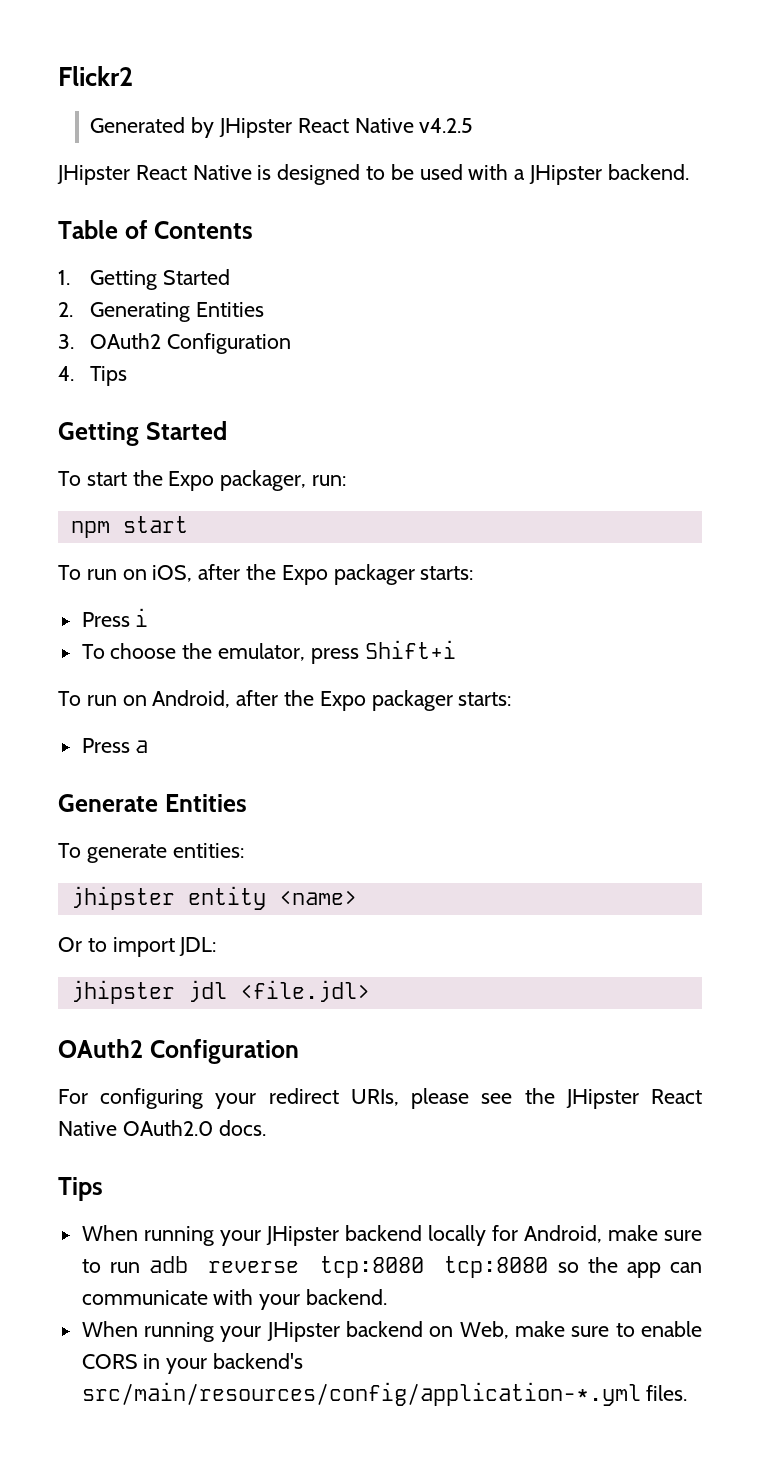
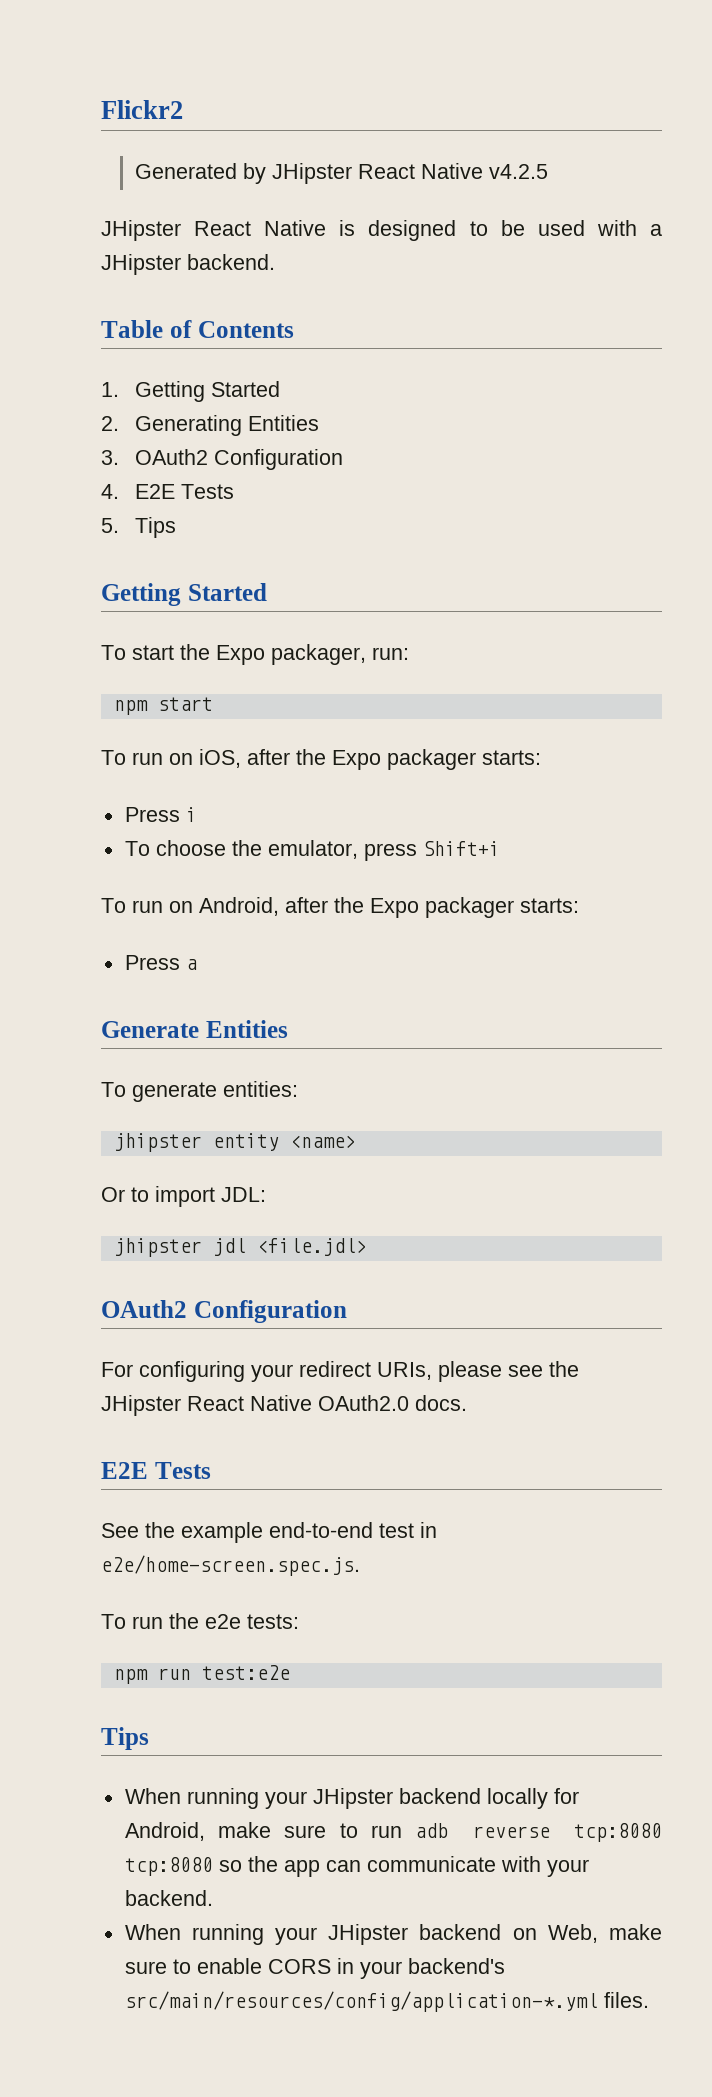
- 4. Tips
+ 4. E2E Tests
+ 5. Tips
  For configuring your redirect URIs, please see the JHipster React Native OAuth2.0 docs.
+ E2E Tests
+ See the example end-to-end test in e2e/home-screen.spec.js.
+ To run the e2e tests:
+ npm run test:e2e

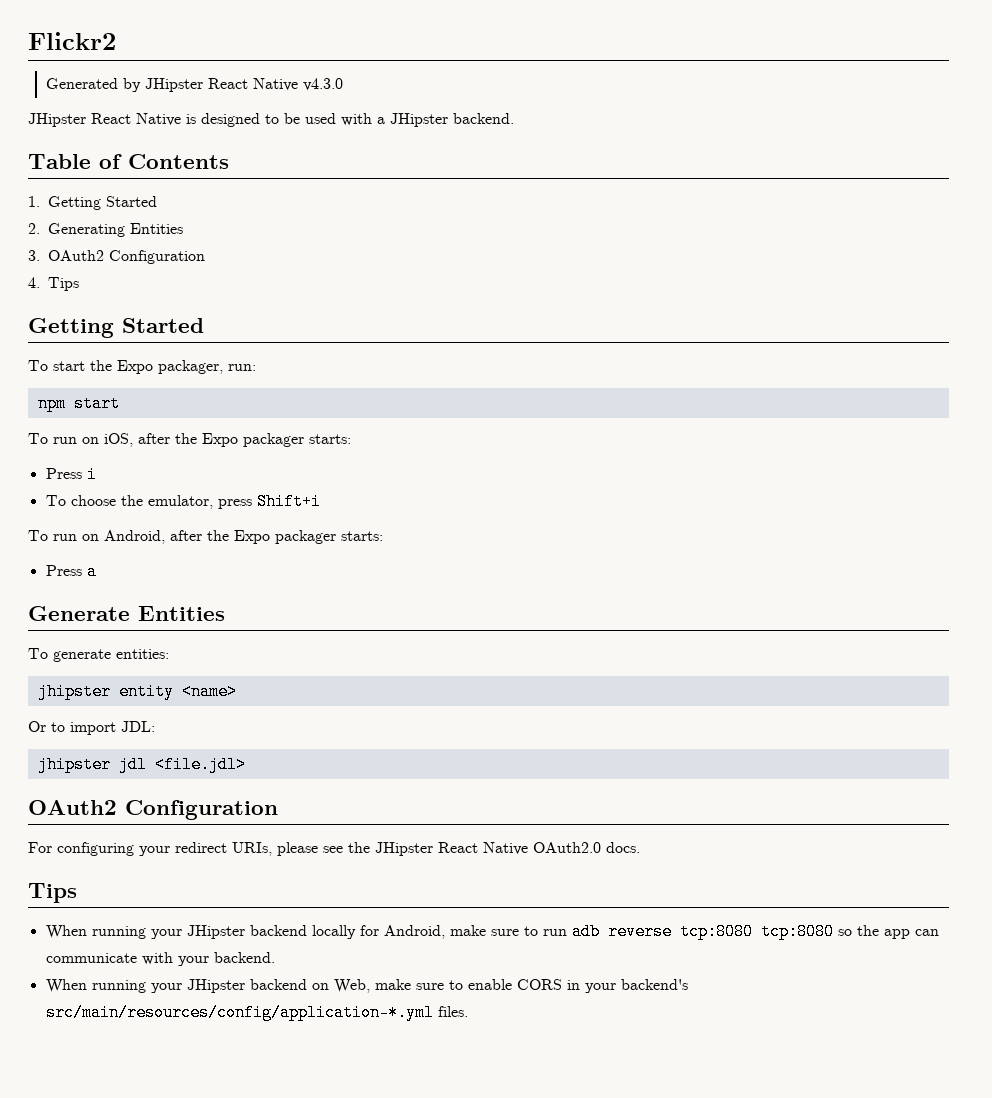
- Generated by JHipster React Native v4.2.5
+ Generated by JHipster React Native v4.3.0
- 4. E2E Tests
- 5. Tips
+ 4. Tips
  For configuring your redirect URIs, please see the JHipster React Native OAuth2.0 docs.
- E2E Tests
- See the example end-to-end test in e2e/home-screen.spec.js.
- To run the e2e tests:
- npm run test:e2e

